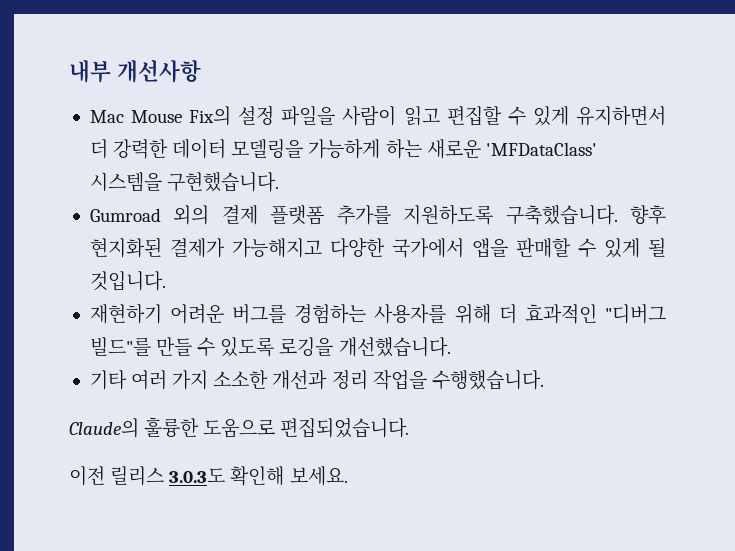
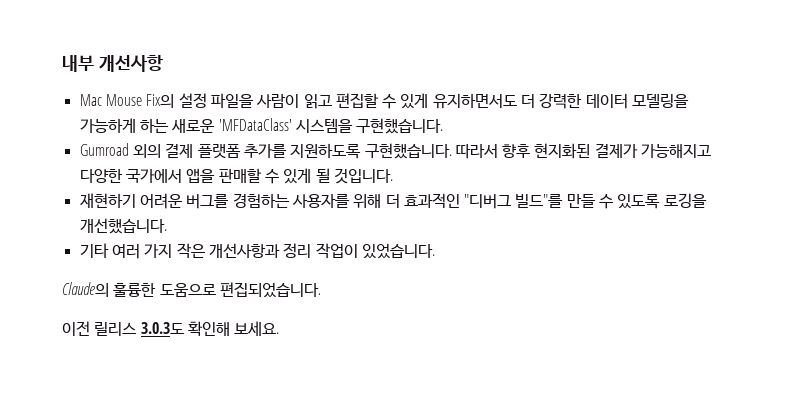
- Mac Mouse Fix의 설정 파일을 사람이 읽고 편집할 수 있게 유지하면서 더 강력한 데이터 모델링을 가능하게 하는 새로운 'MFDataClass' 시스템을 구현했습니다.
+ Mac Mouse Fix의 설정 파일을 사람이 읽고 편집할 수 있게 유지하면서도 더 강력한 데이터 모델링을 가능하게 하는 새로운 'MFDataClass' 시스템을 구현했습니다.
- Gumroad 외의 결제 플랫폼 추가를 지원하도록 구축했습니다. 향후 현지화된 결제가 가능해지고 다양한 국가에서 앱을 판매할 수 있게 될 것입니다.
+ Gumroad 외의 결제 플랫폼 추가를 지원하도록 구현했습니다. 따라서 향후 현지화된 결제가 가능해지고 다양한 국가에서 앱을 판매할 수 있게 될 것입니다.
- 기타 여러 가지 소소한 개선과 정리 작업을 수행했습니다.
+ 기타 여러 가지 작은 개선사항과 정리 작업이 있었습니다.

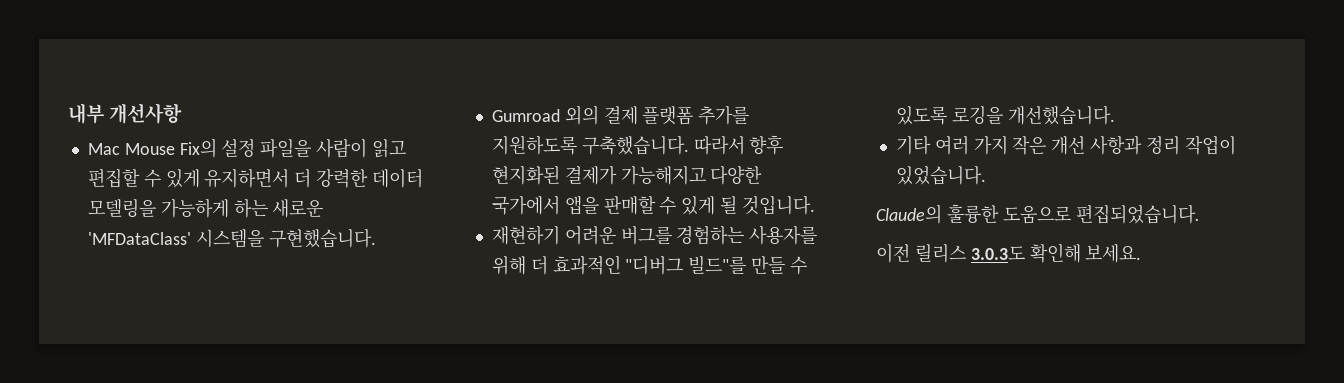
- Mac Mouse Fix의 설정 파일을 사람이 읽고 편집할 수 있게 유지하면서도 더 강력한 데이터 모델링을 가능하게 하는 새로운 'MFDataClass' 시스템을 구현했습니다.
+ Mac Mouse Fix의 설정 파일을 사람이 읽고 편집할 수 있게 유지하면서 더 강력한 데이터 모델링을 가능하게 하는 새로운 'MFDataClass' 시스템을 구현했습니다.
- Gumroad 외의 결제 플랫폼 추가를 지원하도록 구현했습니다.
+ Gumroad 외의 결제 플랫폼 추가를 지원하도록 구축했습니다.
- 기타 여러 가지 작은 개선사항과 정리 작업이 있었습니다.
+ 기타 여러 가지 작은 개선 사항과 정리 작업이 있었습니다.

